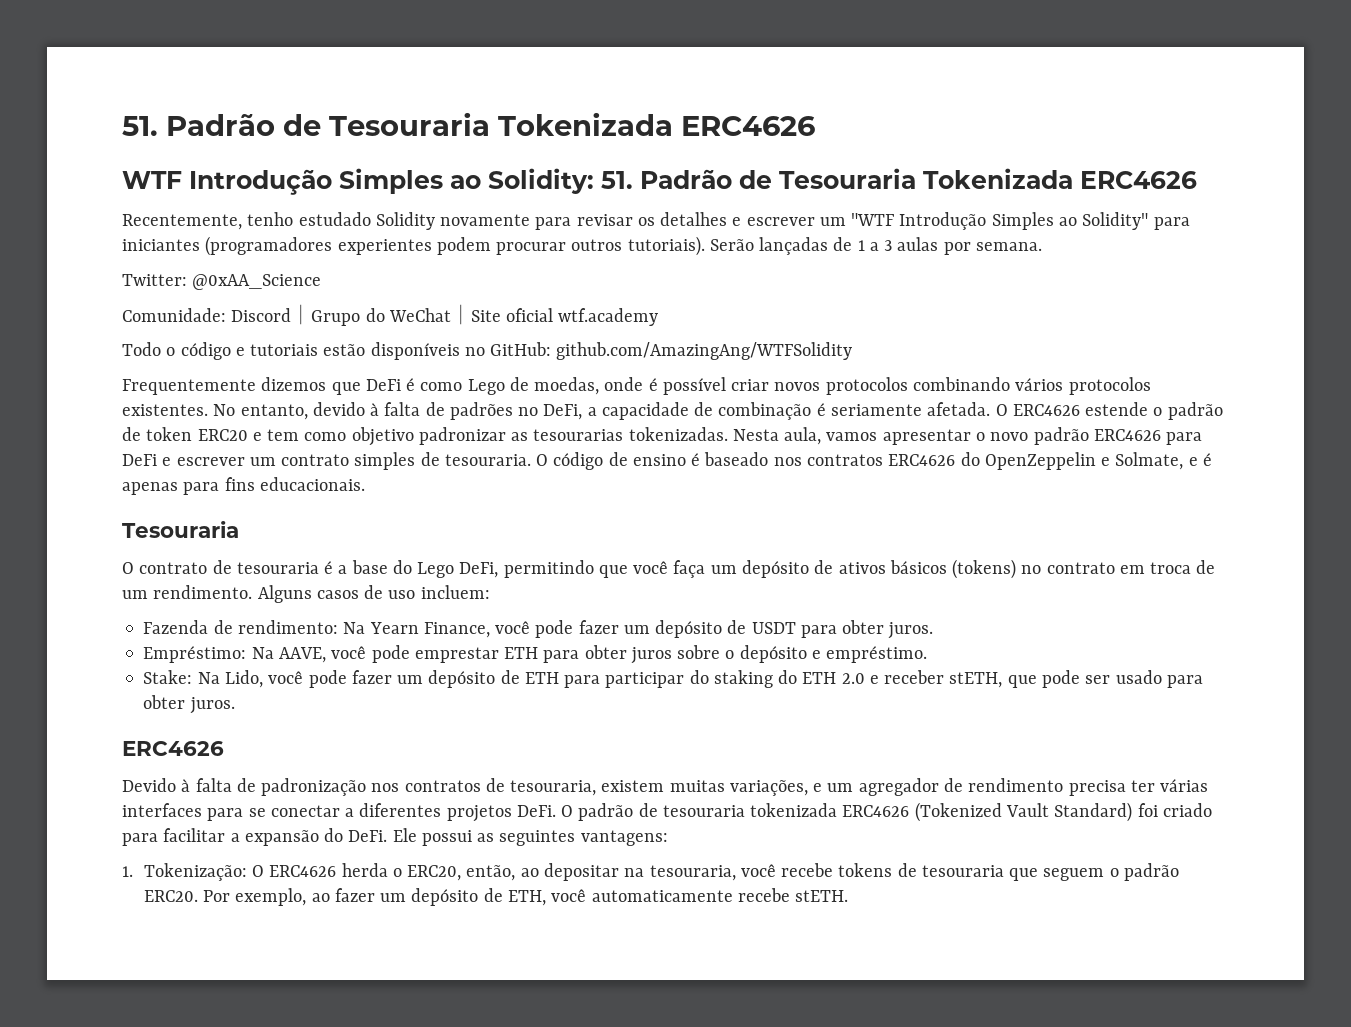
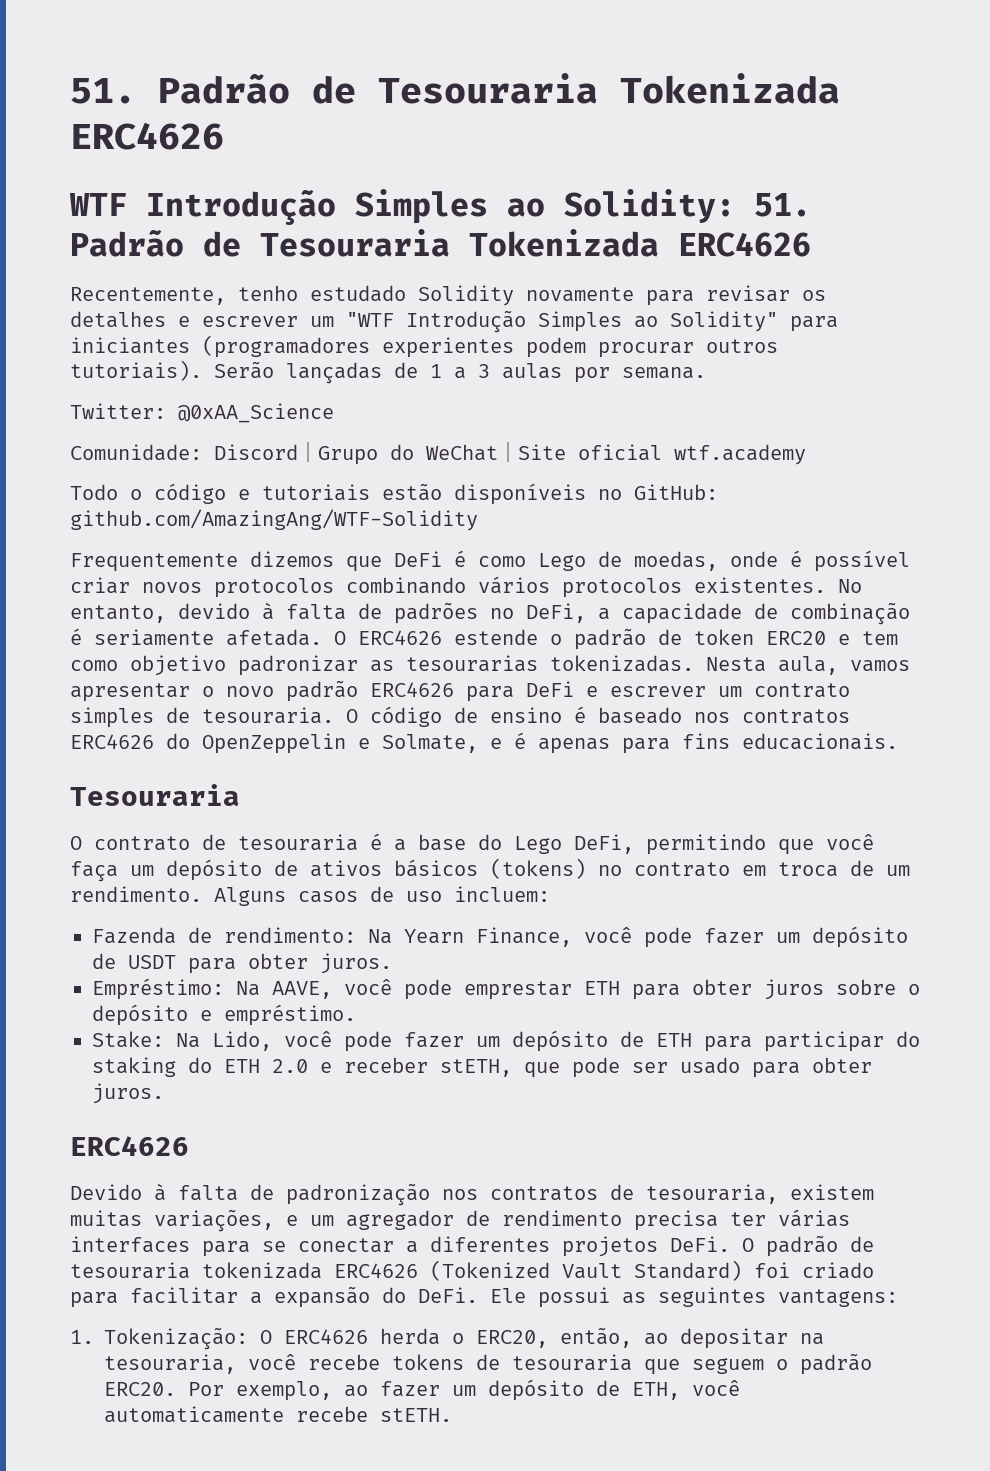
- Todo o código e tutoriais estão disponíveis no GitHub: github.com/AmazingAng/WTFSolidity
+ Todo o código e tutoriais estão disponíveis no GitHub: github.com/AmazingAng/WTF-Solidity

